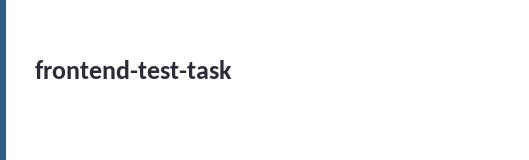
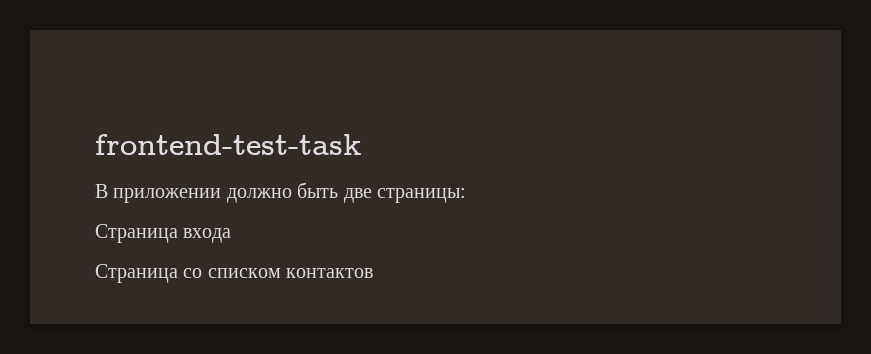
+ В приложении должно быть две страницы:
+ Страница входа
+ Страница со списком контактов

